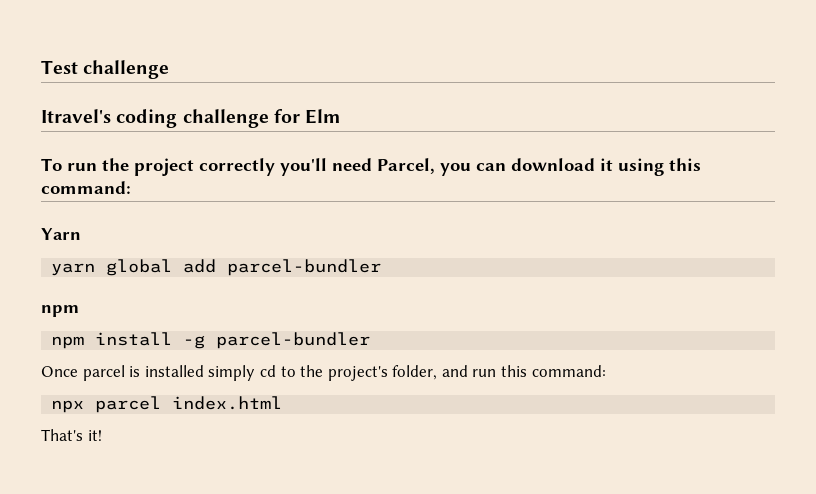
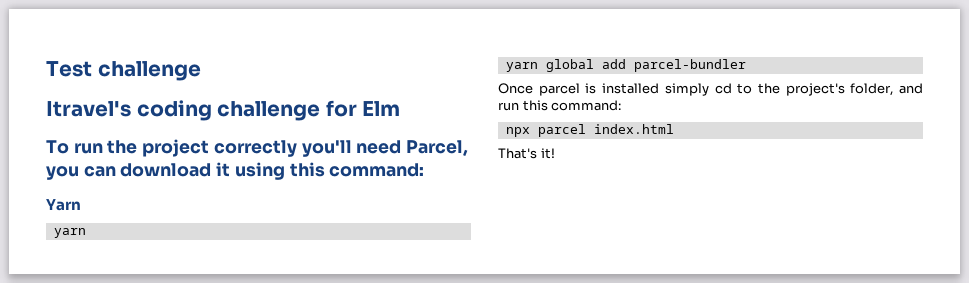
  Yarn
+ yarn
  yarn global add parcel-bundler
- npm
- npm install -g parcel-bundler

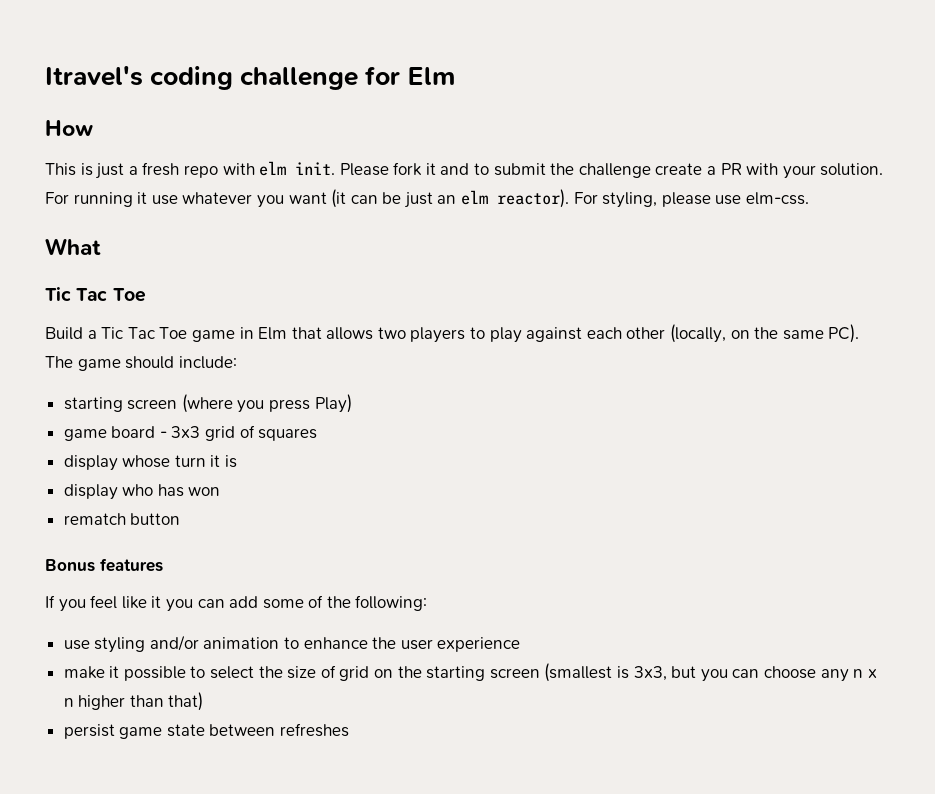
- Test challenge
- To run the project correctly you'll need Parcel, you can download it using this command:
- Yarn
- yarn
- yarn global add parcel-bundler
- Once parcel is installed simply cd to the project's folder, and run this command:
- npx parcel index.html
- That's it!
+ How
+ This is just a fresh repo with elm init. Please fork it and to submit the challenge create a PR with your solution. For running it use whatever you want (it can be just an elm reactor). For styling, please use elm-css.
+ What
+ Tic Tac Toe
+ Build a Tic Tac Toe game in Elm that allows two players to play against each other (locally, on the same PC). The game should include:
+ starting screen (where you press Play)
+ game board - 3x3 grid of squares
+ display whose turn it is
+ display who has won
+ rematch button
+ Bonus features
+ If you feel like it you can add some of the following:
+ use styling and/or animation to enhance the user experience
+ make it possible to select the size of grid on the starting screen (smallest is 3x3, but you can choose any n x n higher than that)
+ persist game state between refreshes

